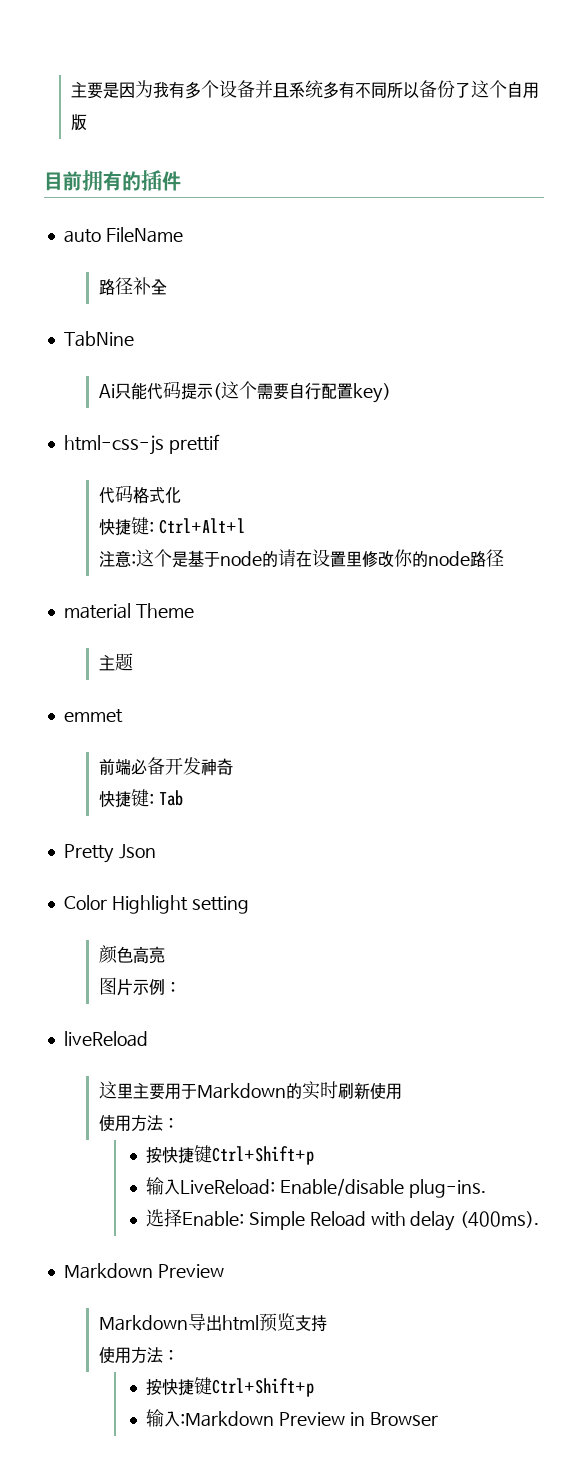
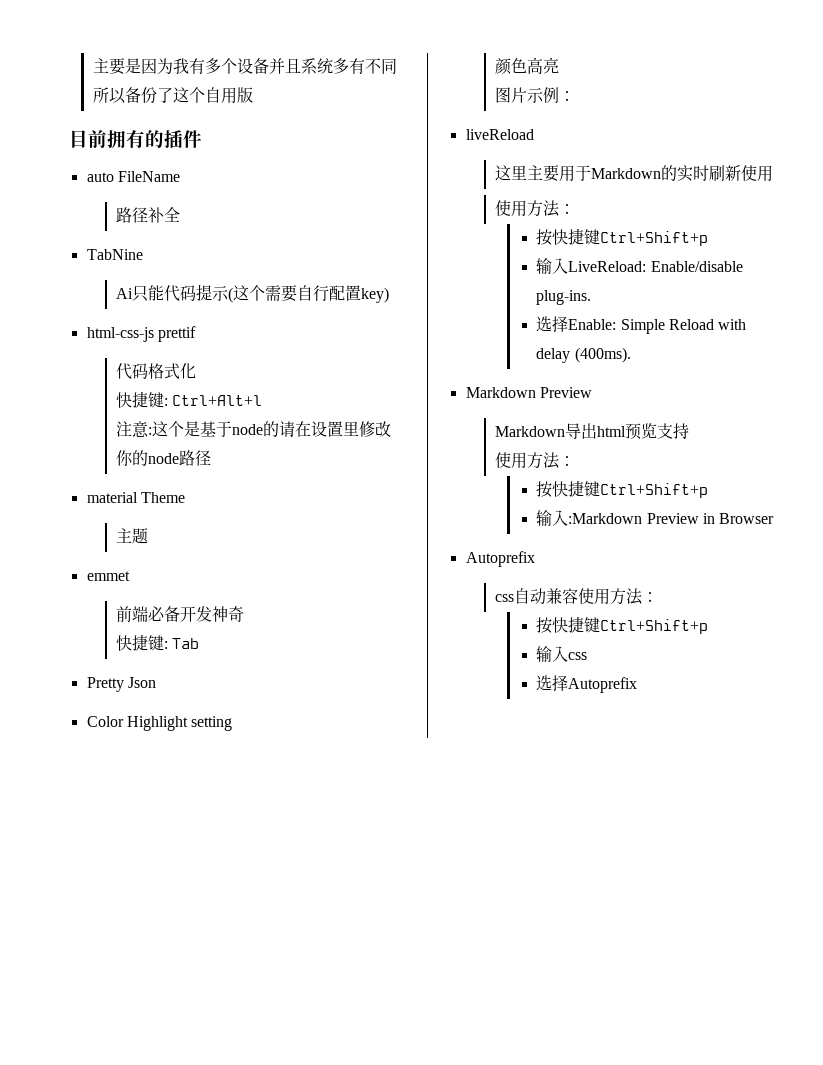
  输入:Markdown Preview in Browser
+ Autoprefix
+ css自动兼容使用方法：
+ 按快捷键Ctrl+Shift+p
+ 输入css
+ 选择Autoprefix

